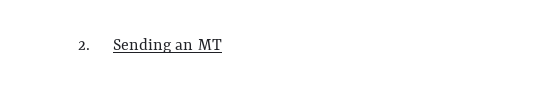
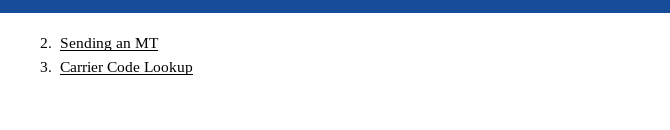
+ 3. Carrier Code Lookup

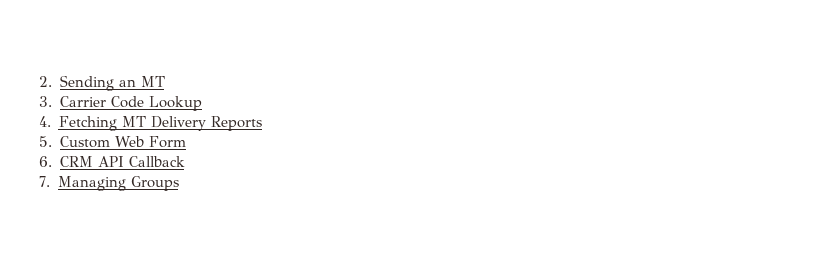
+ 4. Fetching MT Delivery Reports
+ 5. Custom Web Form
+ 6. CRM API Callback
+ 7. Managing Groups

